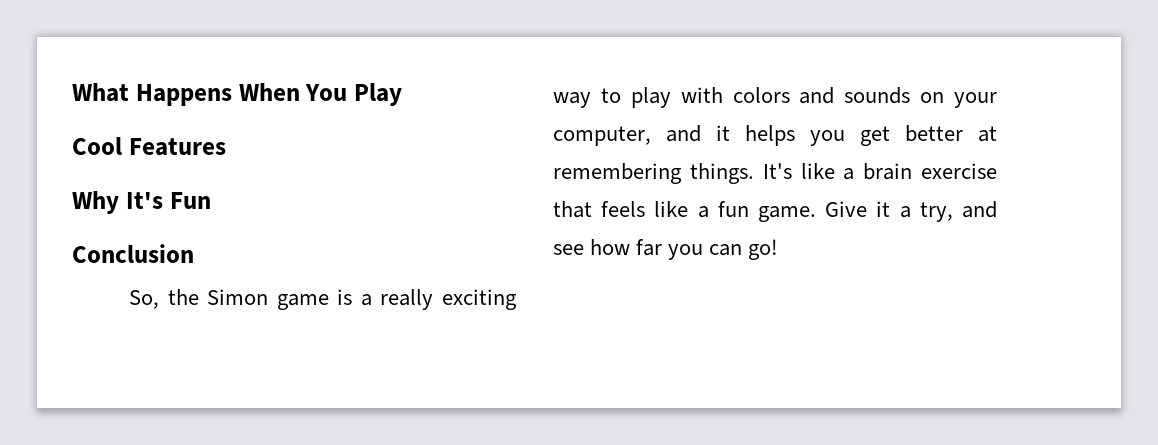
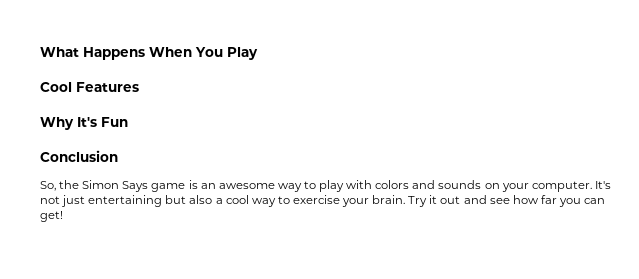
- So, the Simon game is a really exciting way to play with colors and sounds on your computer, and it helps you get better at remembering things. It's like a brain exercise that feels like a fun game. Give it a try, and see how far you can go!
+ So, the Simon Says game is an awesome way to play with colors and sounds on your computer. It's not just entertaining but also a cool way to exercise your brain. Try it out and see how far you can get!

